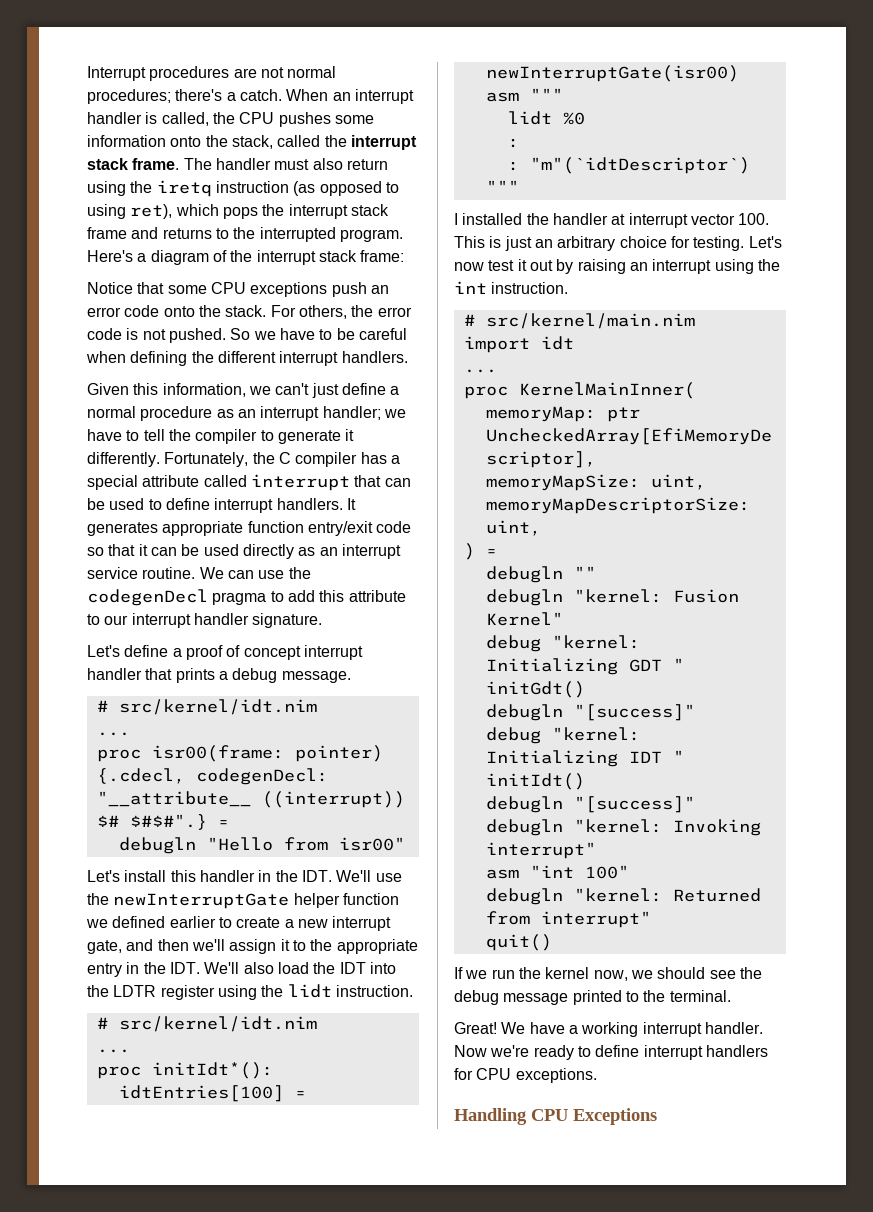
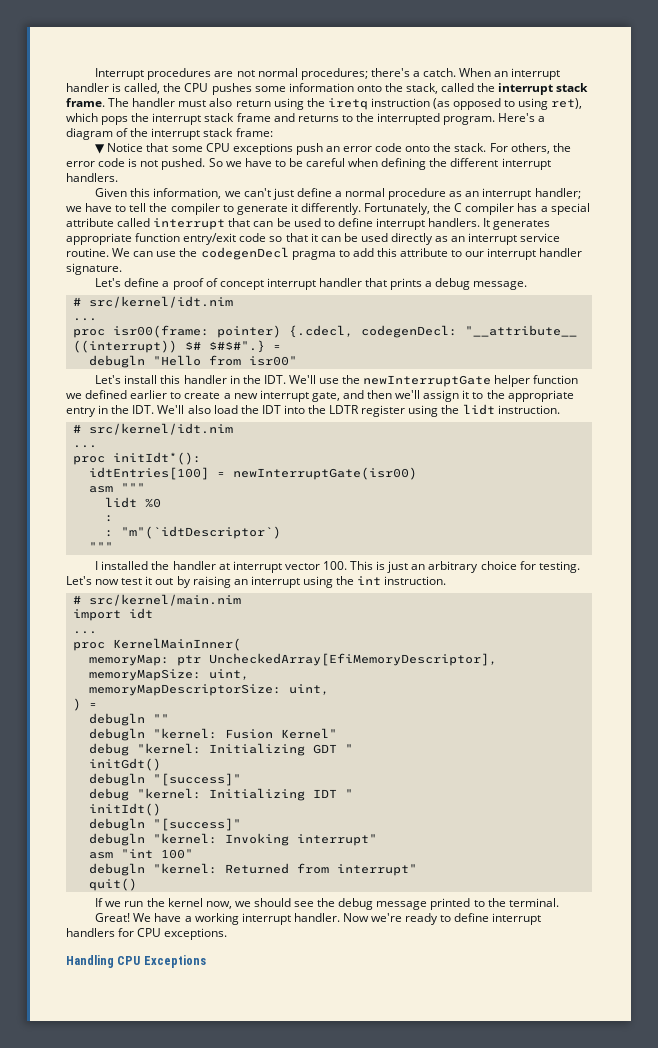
- Notice that some CPU exceptions push an error code onto the stack.
+ ▼ Notice that some CPU exceptions push an error code onto the stack.

